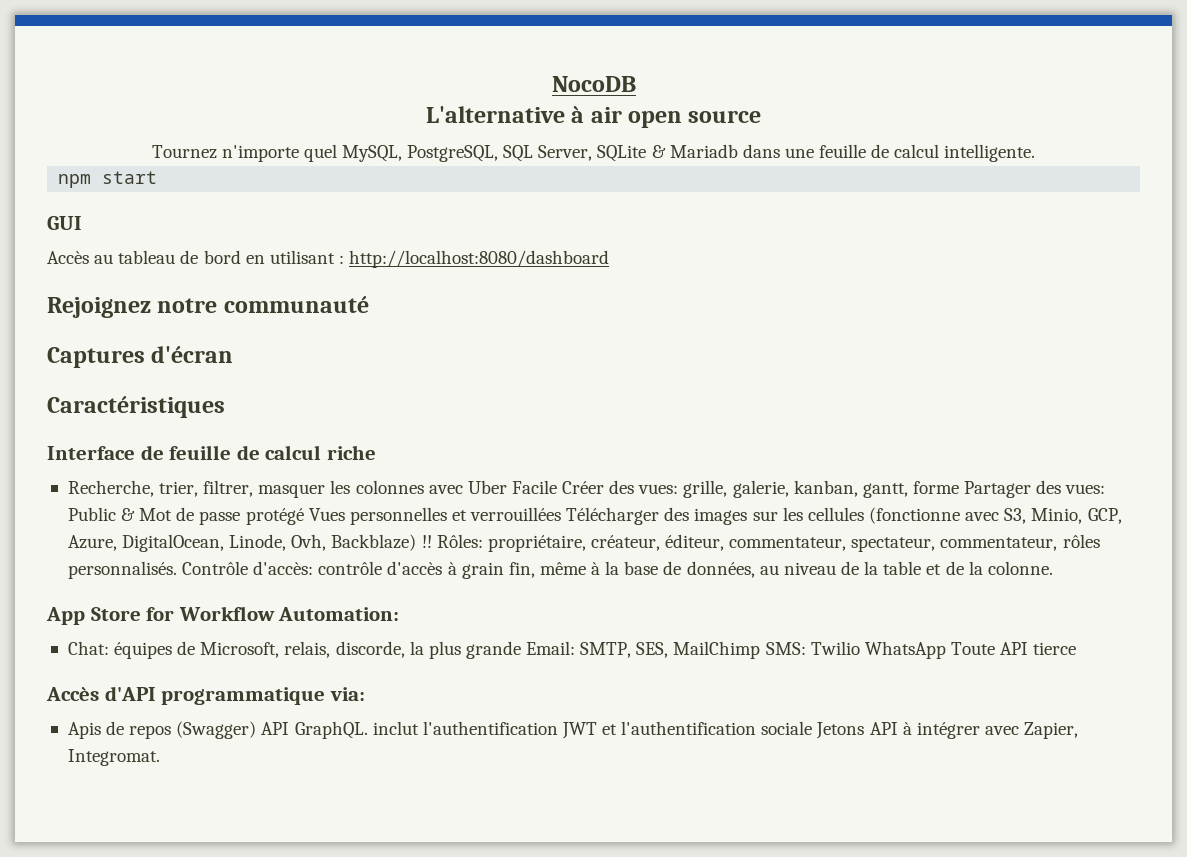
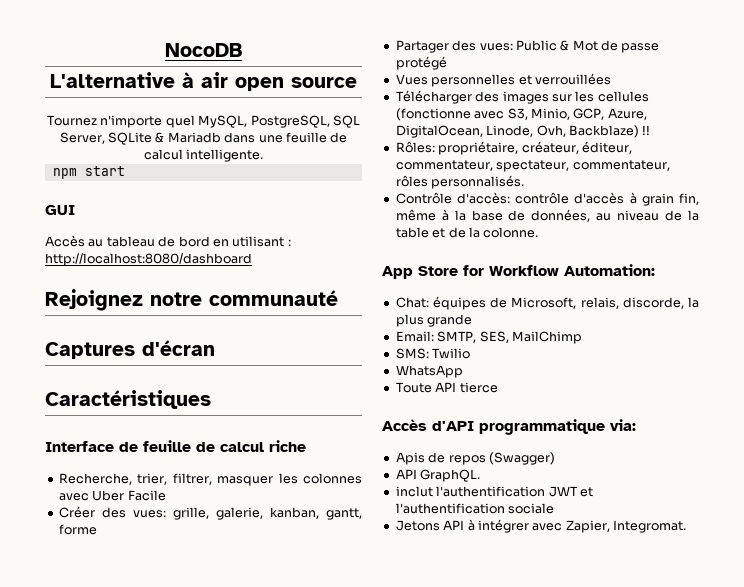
- Recherche, trier, filtrer, masquer les colonnes avec Uber Facile Créer des vues:
+ Recherche, trier, filtrer, masquer les colonnes avec Uber Facile
+ Créer des vues:
- grille, galerie, kanban, gantt, forme Partager des vues:
+ grille, galerie, kanban, gantt, forme
+ Partager des vues:
- Public & Mot de passe protégé Vues personnelles et verrouillées Télécharger des images sur les cellules (fonctionne avec S3, Minio, GCP, Azure, DigitalOcean, Linode, Ovh, Backblaze) !! Rôles:
+ Public & Mot de passe protégé
+ Vues personnelles et verrouillées
+ Télécharger des images sur les cellules (fonctionne avec S3, Minio, GCP, Azure, DigitalOcean, Linode, Ovh, Backblaze) !!
+ Rôles:
- propriétaire, créateur, éditeur, commentateur, spectateur, commentateur, rôles personnalisés. Contrôle d'accès:
+ propriétaire, créateur, éditeur, commentateur, spectateur, commentateur, rôles personnalisés.
+ Contrôle d'accès:
- Chat: équipes de Microsoft, relais, discorde, la plus grande Email: SMTP, SES, MailChimp SMS: Twilio WhatsApp Toute API tierce
+ Chat: équipes de Microsoft, relais, discorde, la plus grande
+ Email: SMTP, SES, MailChimp
+ SMS: Twilio
+ WhatsApp
+ Toute API tierce
- Apis de repos (Swagger) API GraphQL. inclut l'authentification JWT et l'authentification sociale Jetons API à intégrer avec Zapier, Integromat.
+ Apis de repos (Swagger)
+ API GraphQL.
+ inclut l'authentification JWT et l'authentification sociale
+ Jetons API à intégrer avec Zapier, Integromat.

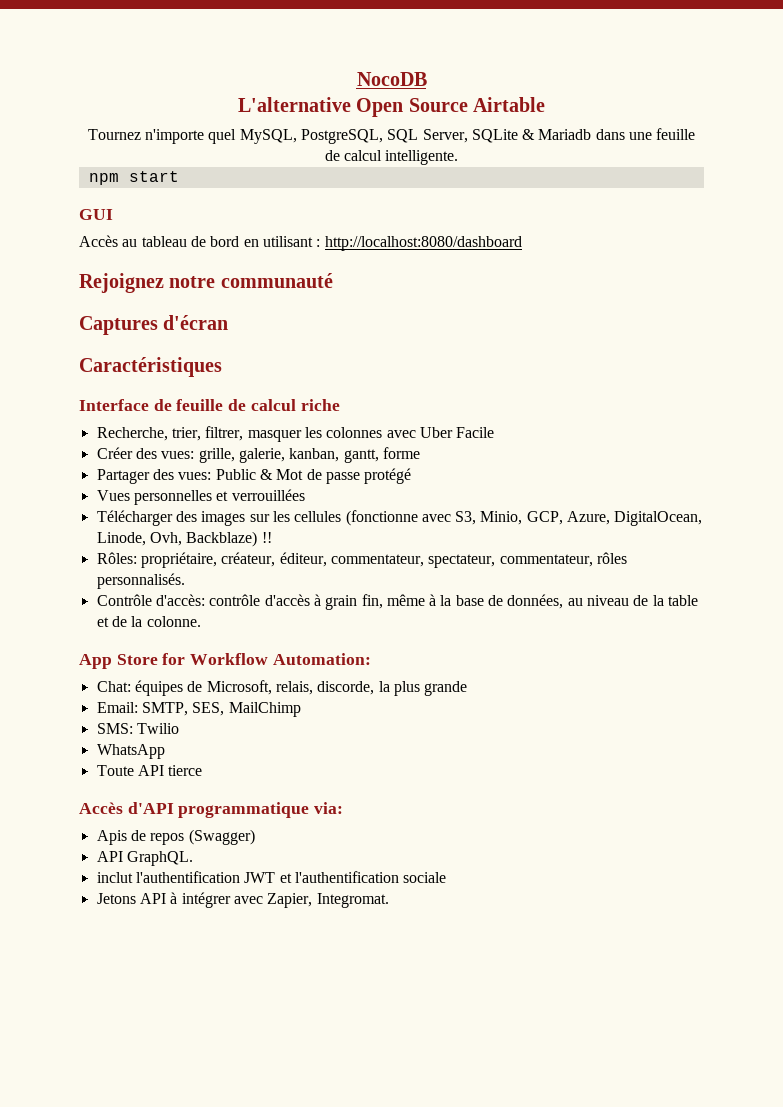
- L'alternative à air open source
+ L'alternative Open Source Airtable

